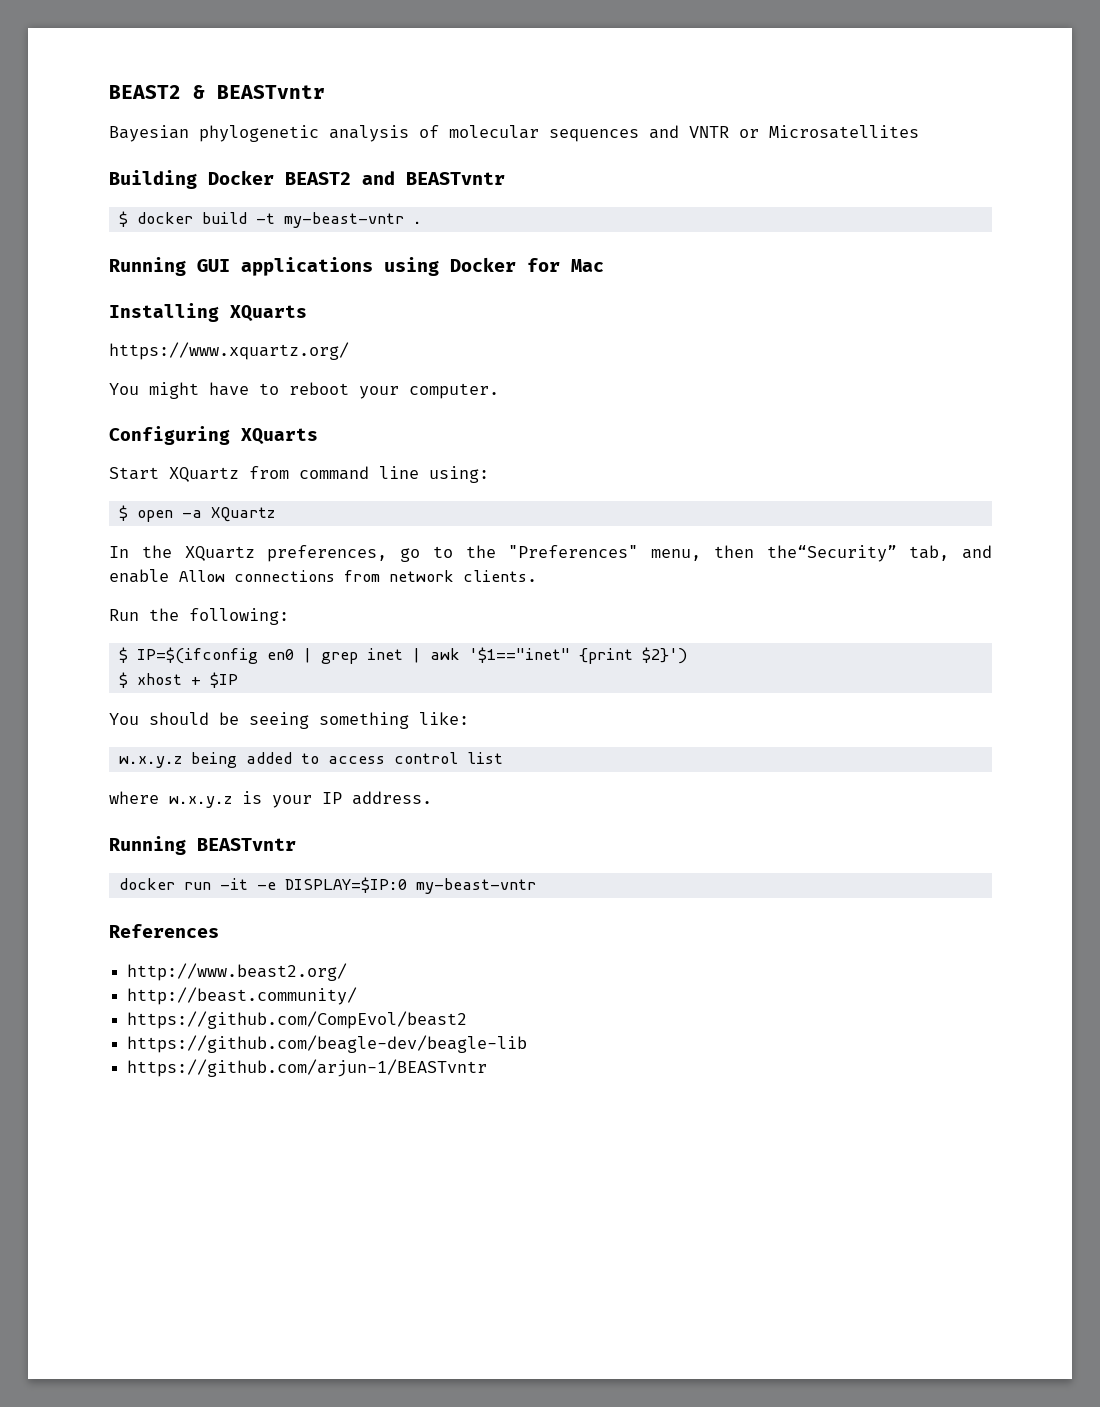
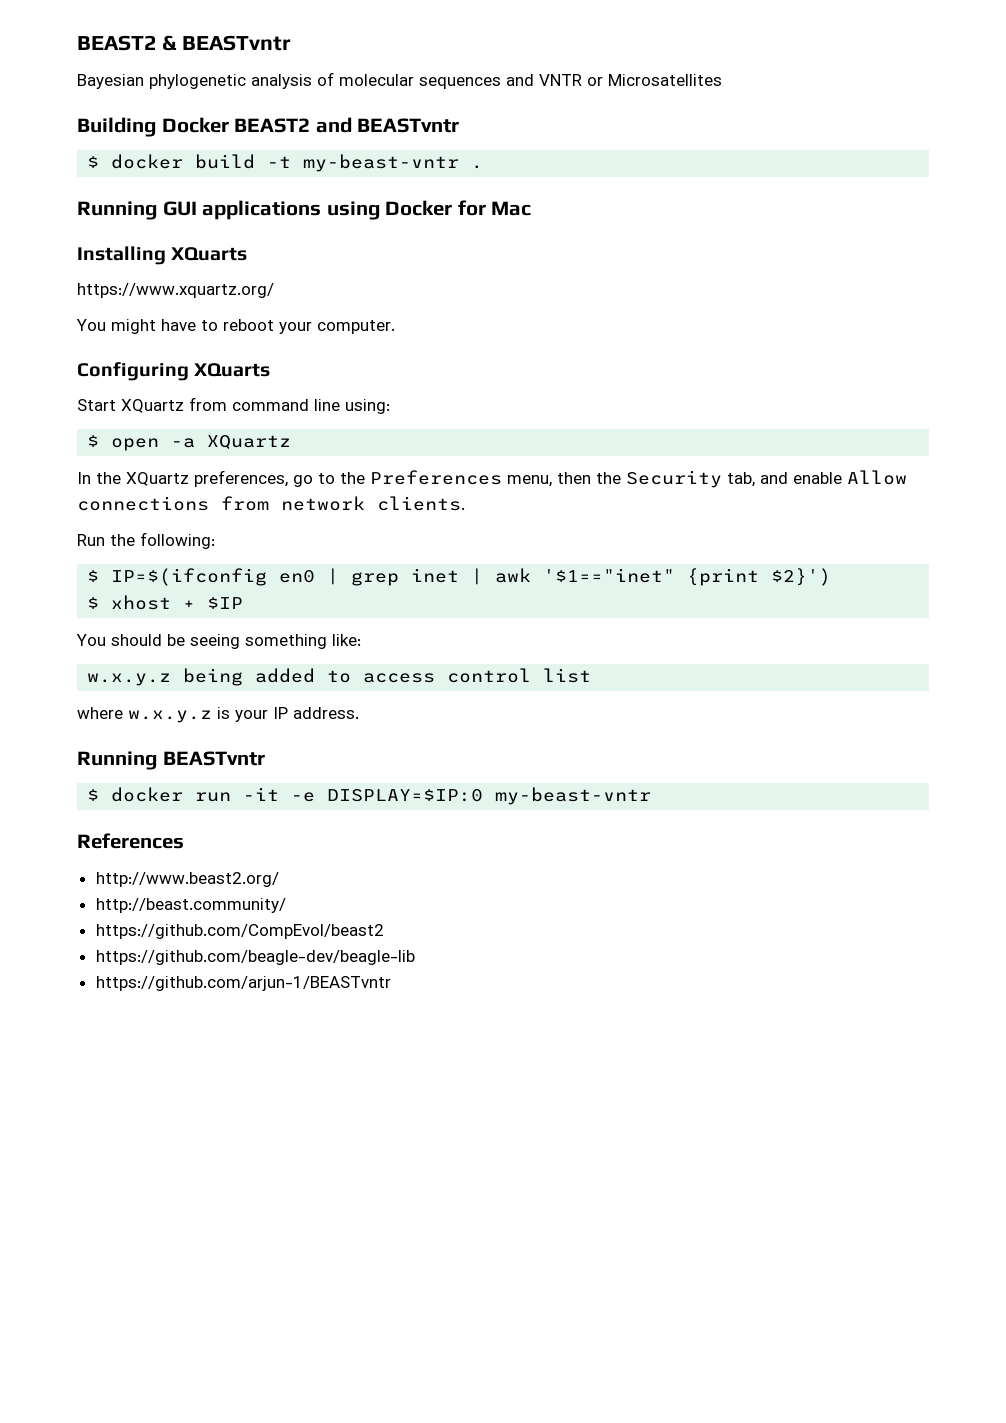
- In the XQuartz preferences, go to the "Preferences" menu, then the“Security” tab, and enable Allow connections from network clients.
+ In the XQuartz preferences, go to the Preferences menu, then the Security tab, and enable Allow connections from network clients.
- docker run -it -e DISPLAY=$IP:0 my-beast-vntr
+ $ docker run -it -e DISPLAY=$IP:0 my-beast-vntr

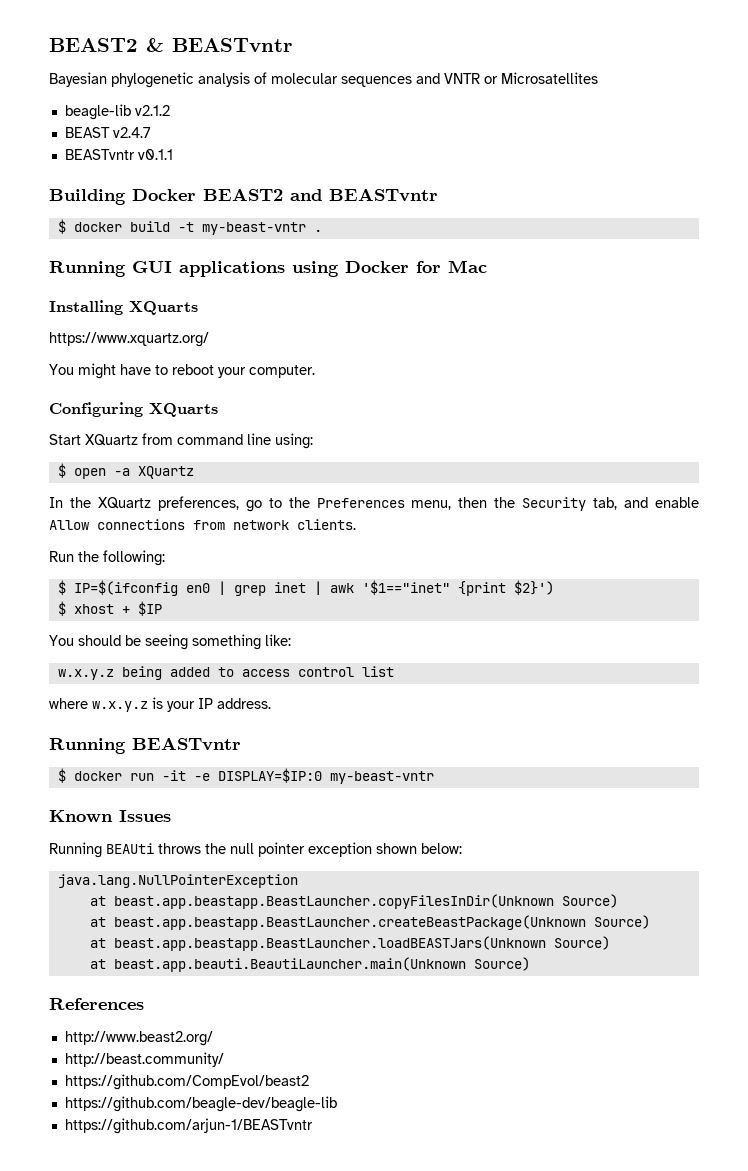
+ beagle-lib v2.1.2
+ BEAST v2.4.7
+ BEASTvntr v0.1.1
+ Known Issues
+ Running BEAUti throws the null pointer exception shown below:
+ java.lang.NullPointerException
+ at beast.app.beastapp.BeastLauncher.copyFilesInDir(Unknown Source)
+ at beast.app.beastapp.BeastLauncher.createBeastPackage(Unknown Source)
+ at beast.app.beastapp.BeastLauncher.loadBEASTJars(Unknown Source)
+ at beast.app.beauti.BeautiLauncher.main(Unknown Source)

